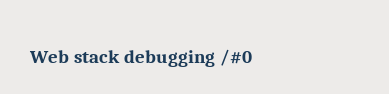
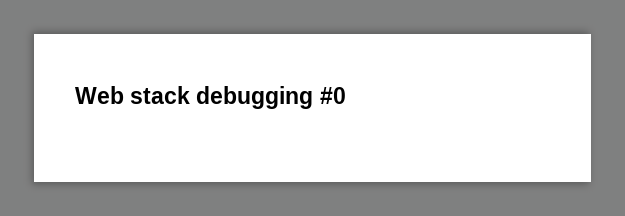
- Web stack debugging /#0
+ Web stack debugging #0

